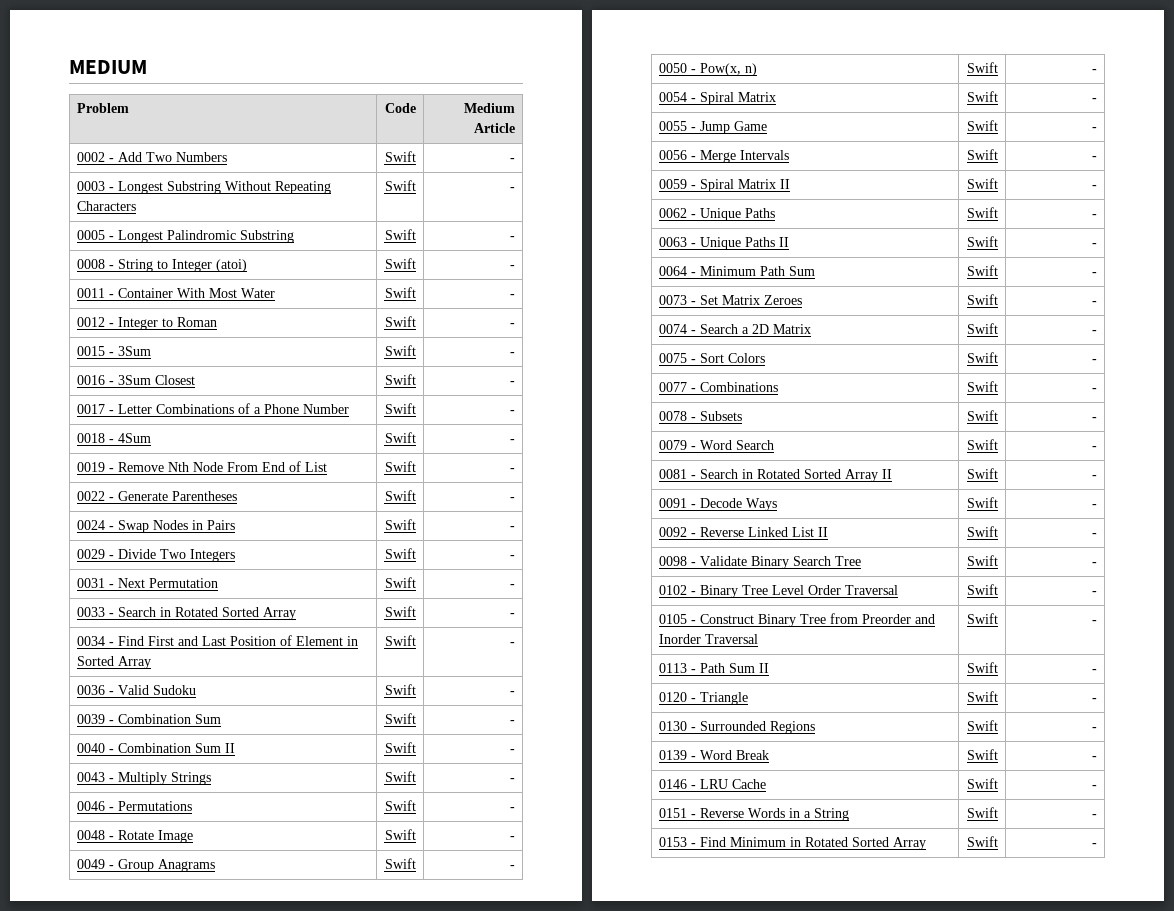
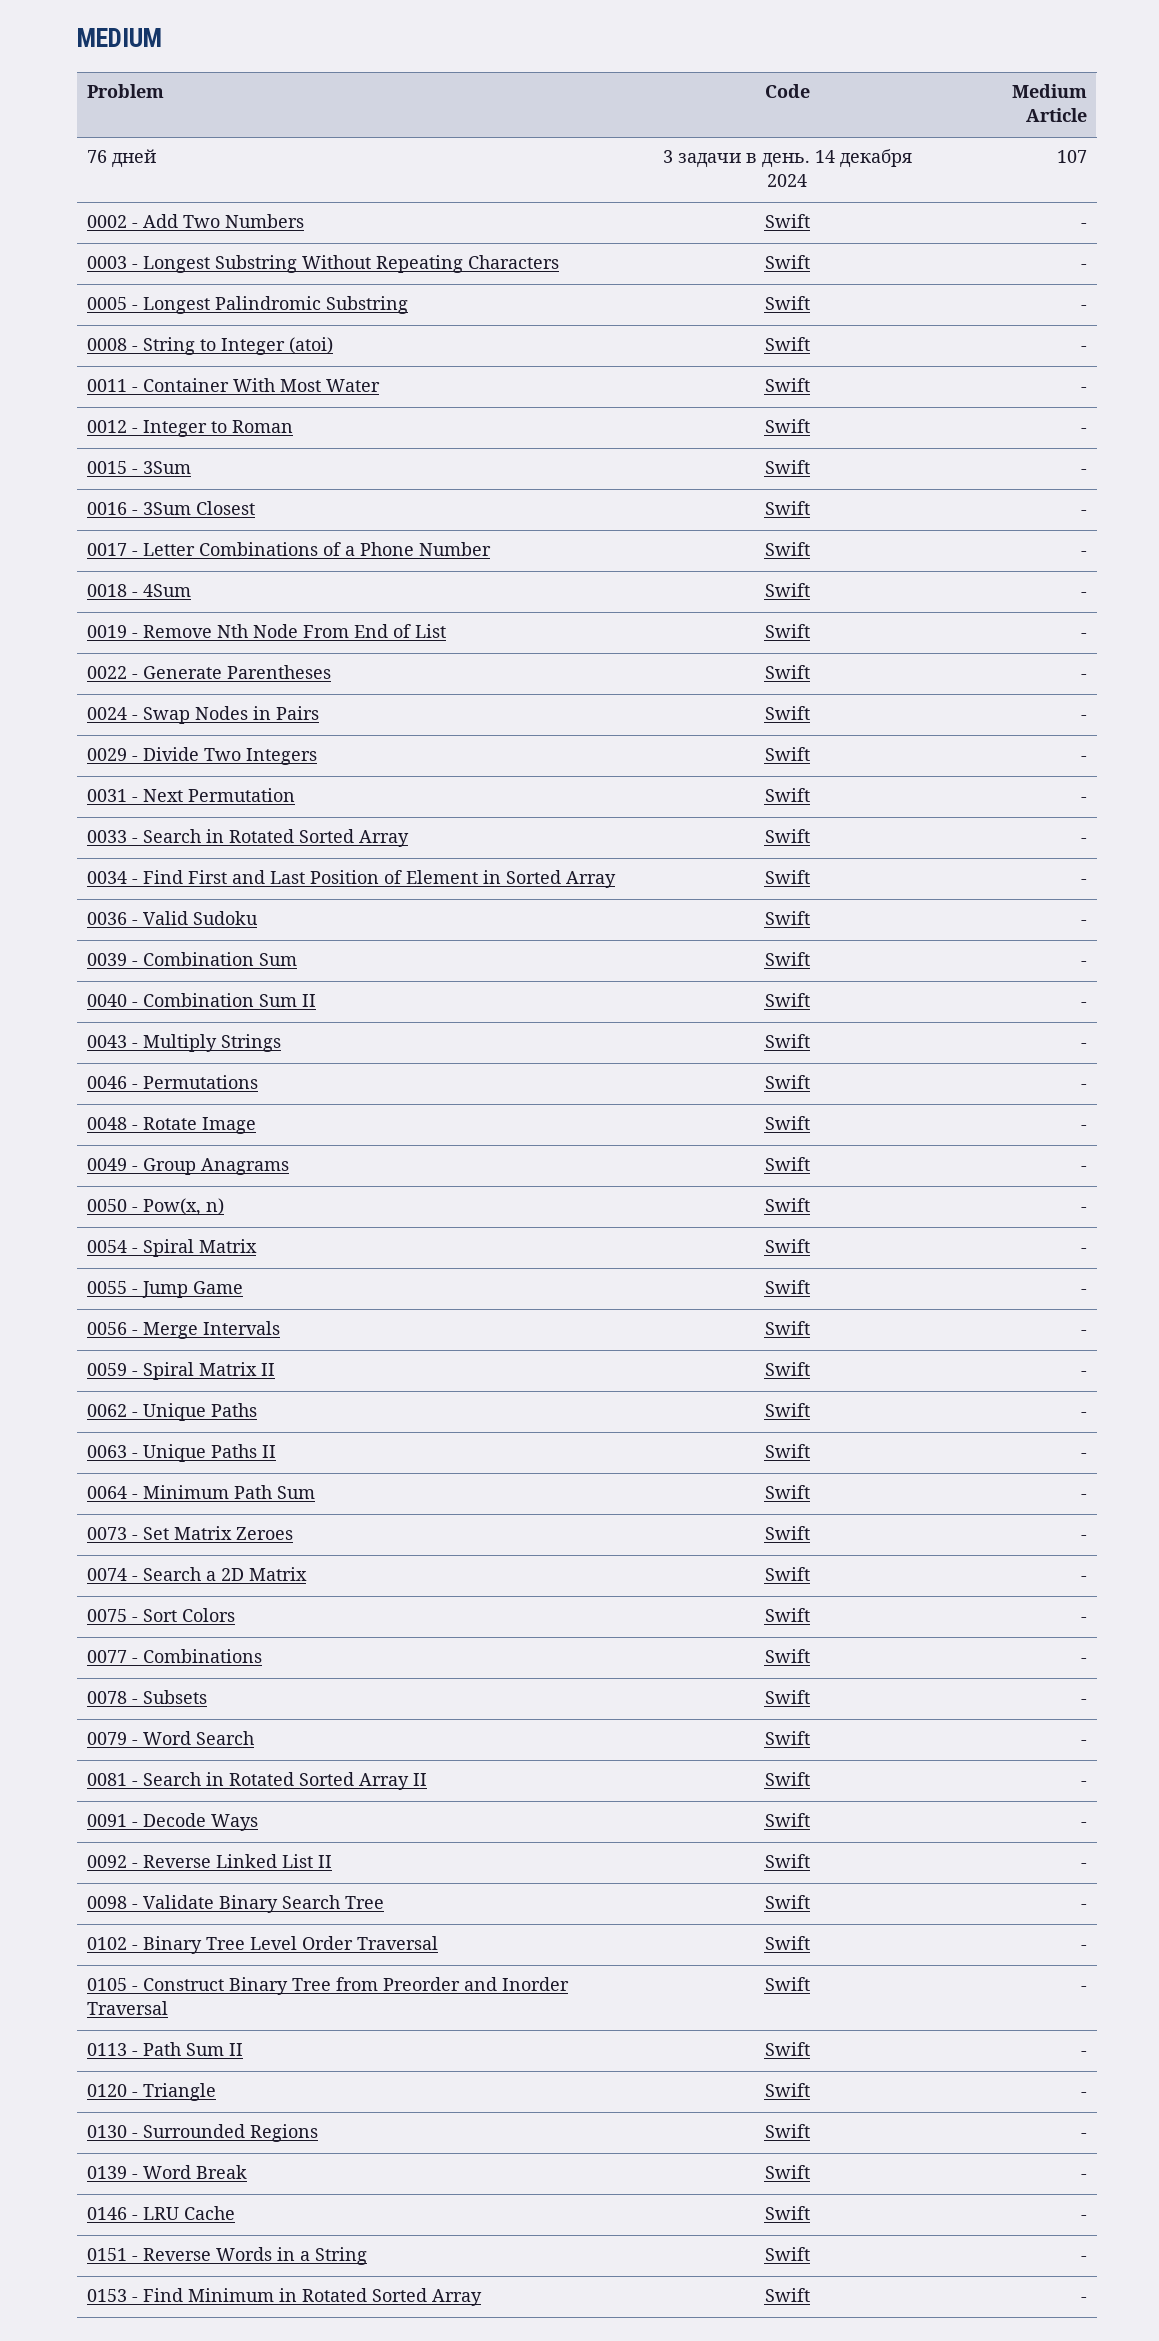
+ 76 дней | 3 задачи в день. 14 декабря 2024 | 107

